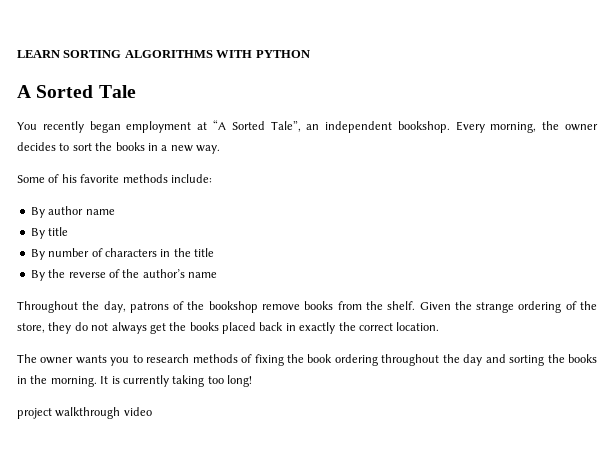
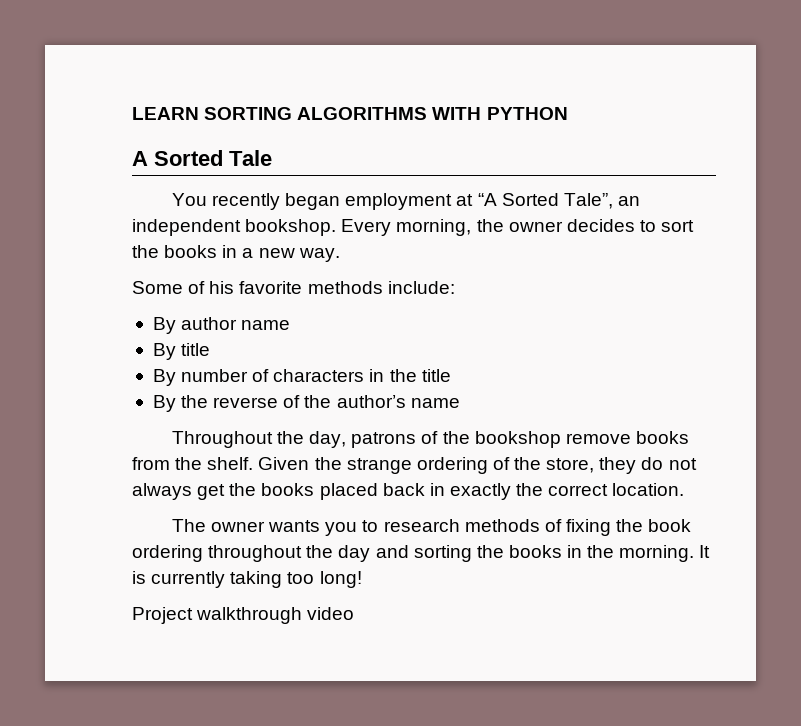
- project walkthrough video
+ Project walkthrough video

